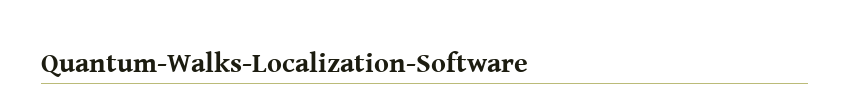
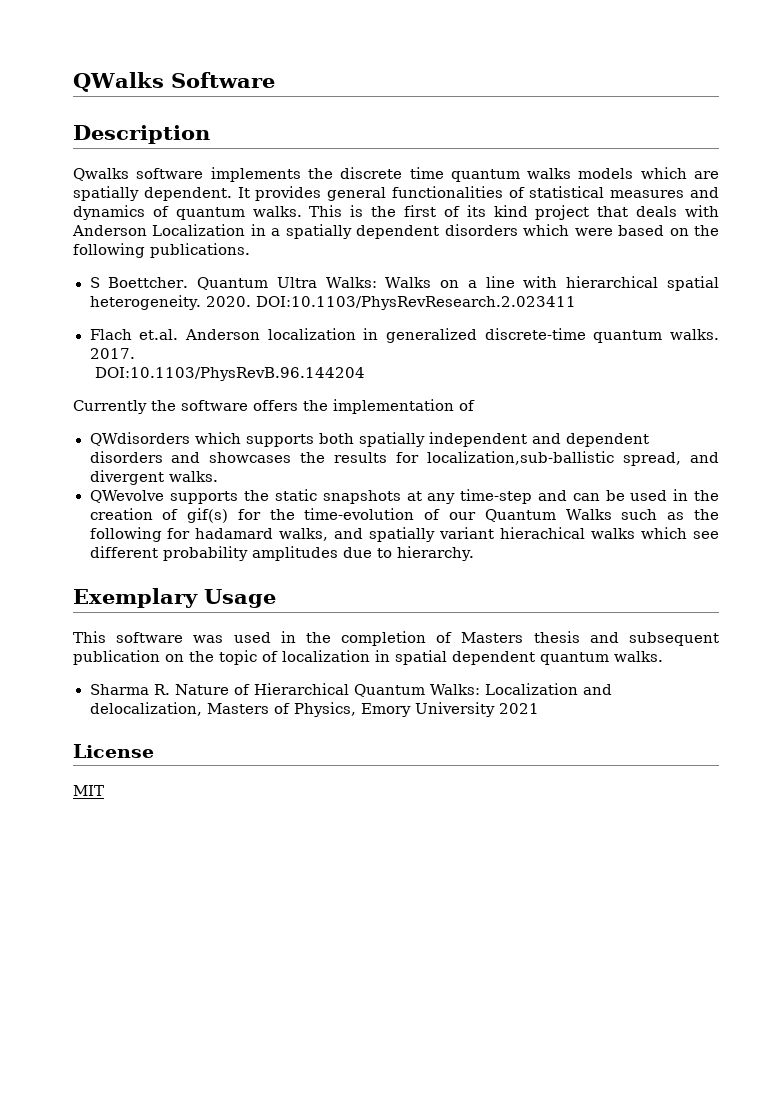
- Quantum-Walks-Localization-Software
+ QWalks Software
+ Description
+ Qwalks software implements the discrete time quantum walks models which are spatially dependent. It provides general functionalities of statistical measures and dynamics of quantum walks. This is the first of its kind project that deals with Anderson Localization in a spatially dependent disorders which were based on the following publications.
+ S Boettcher. Quantum Ultra Walks: Walks on a line with hierarchical spatial heterogeneity. 2020. DOI:10.1103/PhysRevResearch.2.023411
+ Flach et.al. Anderson localization in generalized discrete-time quantum walks. 2017.
+ DOI:10.1103/PhysRevB.96.144204
+ Currently the software offers the implementation of
+ QWdisorders which supports both spatially independent and dependent disorders and showcases the results for localization,sub-ballistic spread, and divergent walks.
+ QWevolve supports the static snapshots at any time-step and can be used in the creation of gif(s) for the time-evolution of our Quantum Walks such as the following for hadamard walks, and spatially variant hierachical walks which see different probability amplitudes due to hierarchy.
+ Exemplary Usage
+ This software was used in the completion of Masters thesis and subsequent publication on the topic of localization in spatial dependent quantum walks.
+ Sharma R. Nature of Hierarchical Quantum Walks: Localization and delocalization, Masters of Physics, Emory University 2021
+ License
+ MIT

